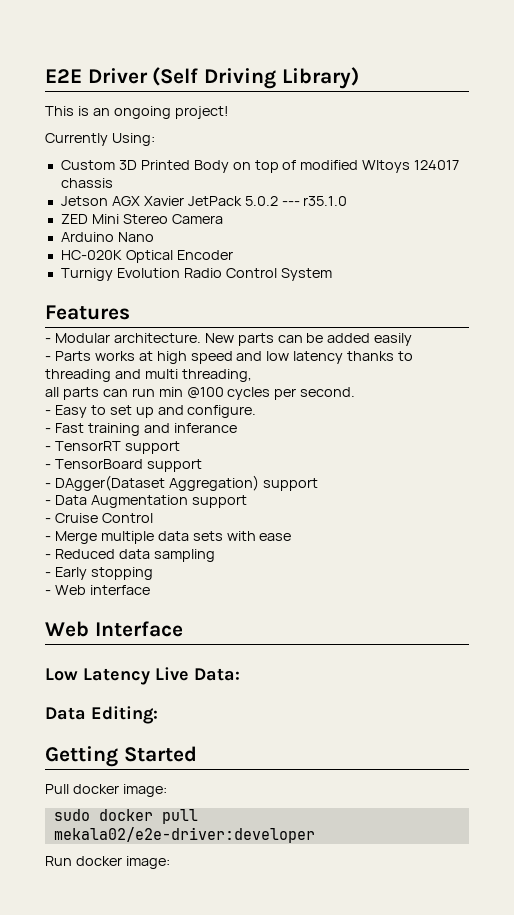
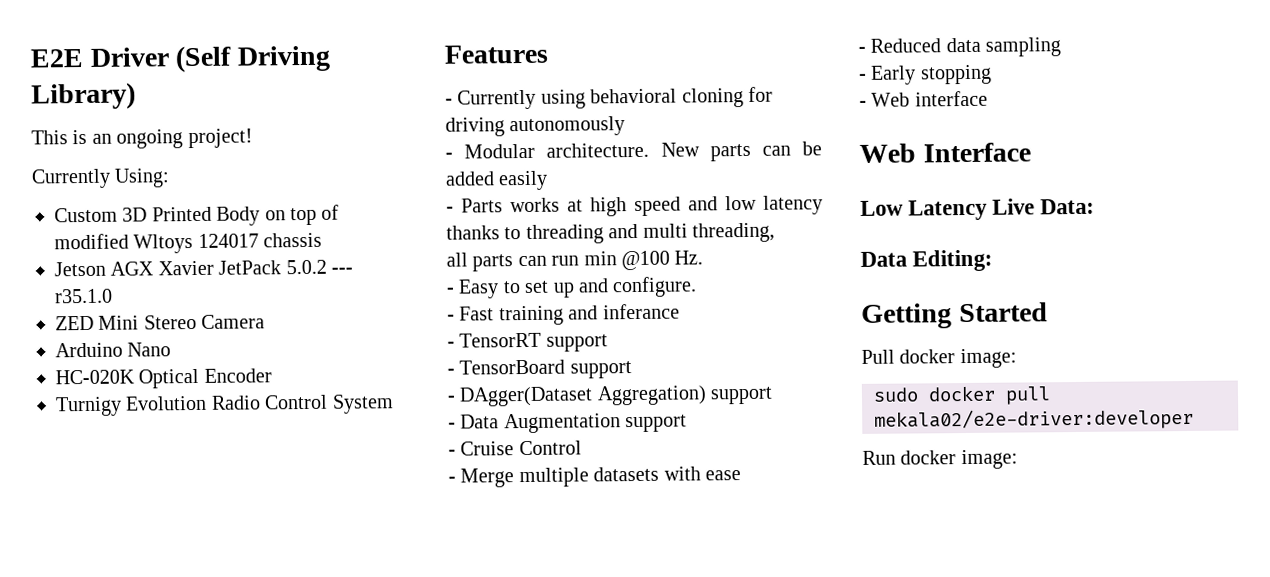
+ - Currently using behavioral cloning for driving autonomously
- all parts can run min @100 cycles per second.
+ all parts can run min @100 Hz.
- - Merge multiple data sets with ease
+ - Merge multiple datasets with ease

